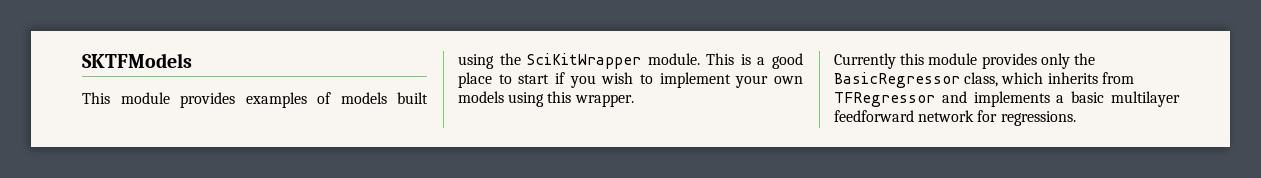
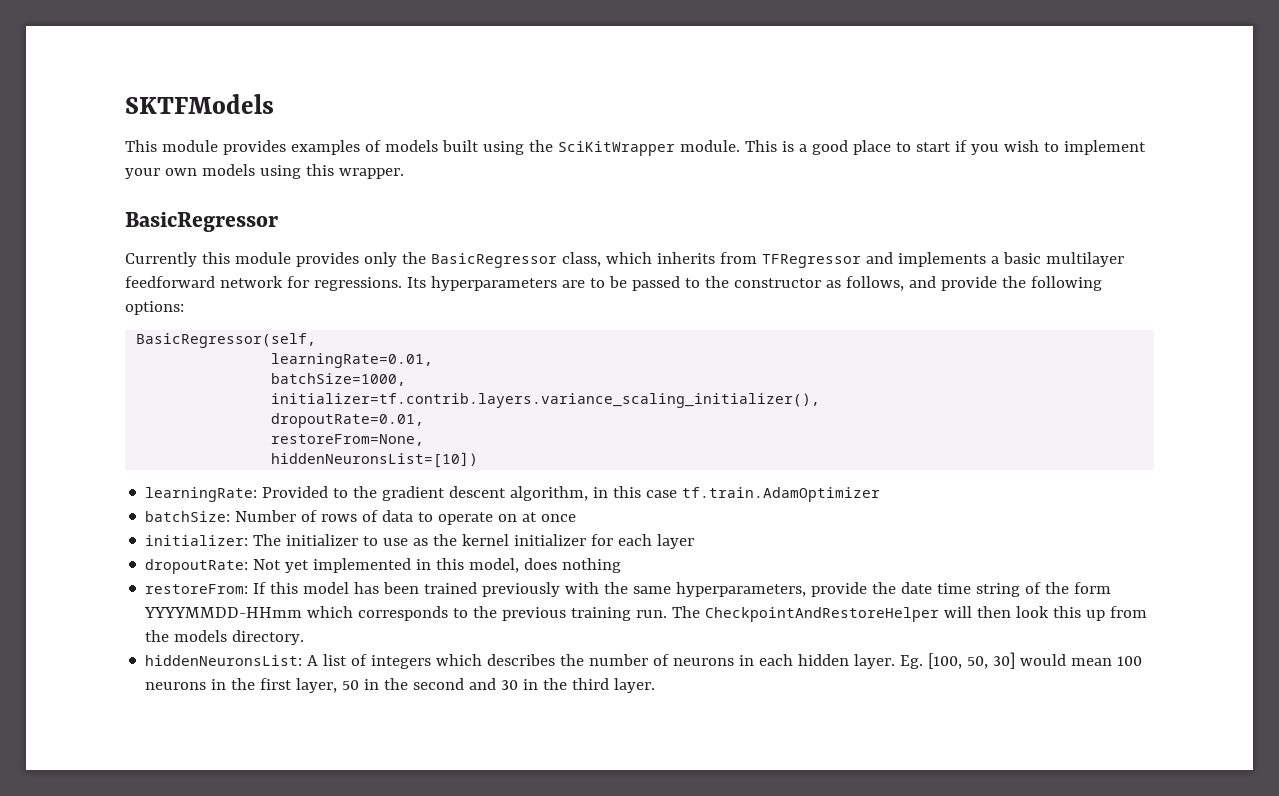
  This is a good place to start if you wish to implement your own models using this wrapper.
+ BasicRegressor
+ Its hyperparameters are to be passed to the constructor as follows, and provide the following options:
+ BasicRegressor(self,
+ learningRate=0.01,
+ batchSize=1000,
+ initializer=tf.contrib.layers.variance_scaling_initializer(),
+ dropoutRate=0.01,
+ restoreFrom=None,
+ hiddenNeuronsList=[10])
+ learningRate: Provided to the gradient descent algorithm, in this case tf.train.AdamOptimizer
+ batchSize: Number of rows of data to operate on at once
+ initializer: The initializer to use as the kernel initializer for each layer
+ dropoutRate: Not yet implemented in this model, does nothing
+ restoreFrom: If this model has been trained previously with the same hyperparameters, provide the date time string of the form YYYYMMDD-HHmm which corresponds to the previous training run. The CheckpointAndRestoreHelper will then look this up from the models directory.
+ hiddenNeuronsList: A list of integers which describes the number of neurons in each hidden layer. Eg. [100, 50, 30] would mean 100 neurons in the first layer, 50 in the second and 30 in the third layer.

